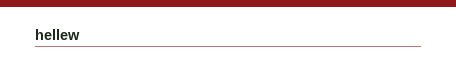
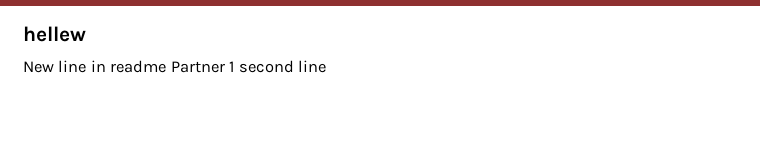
+ New line in readme Partner 1 second line

